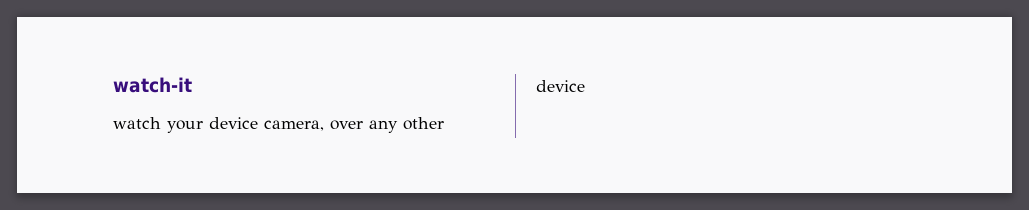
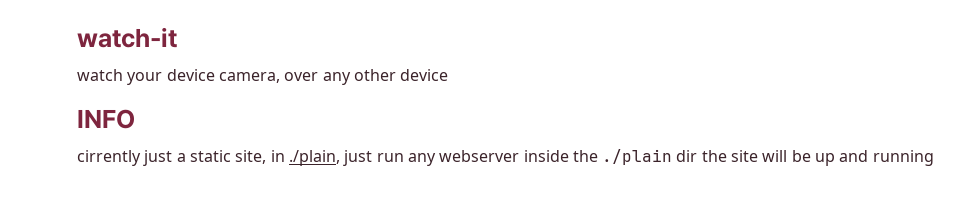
+ INFO
+ cirrently just a static site, in ./plain, just run any webserver inside the ./plain dir the site will be up and running

